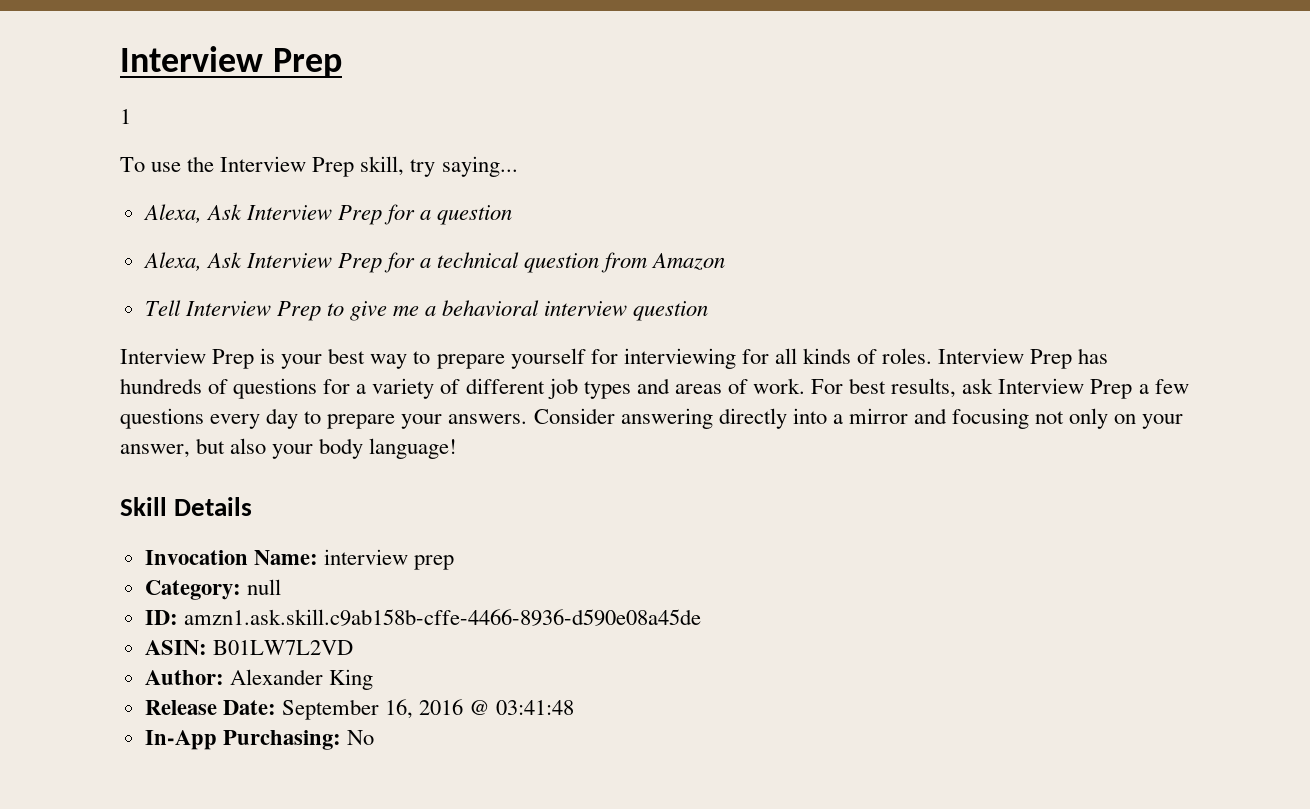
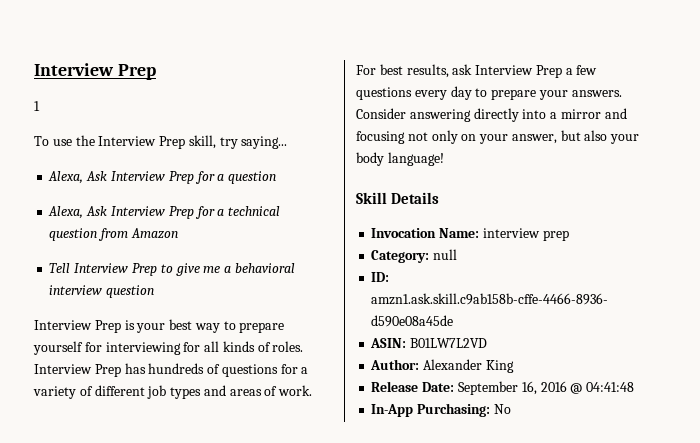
- Release Date: September 16, 2016 @ 03:41:48
+ Release Date: September 16, 2016 @ 04:41:48

